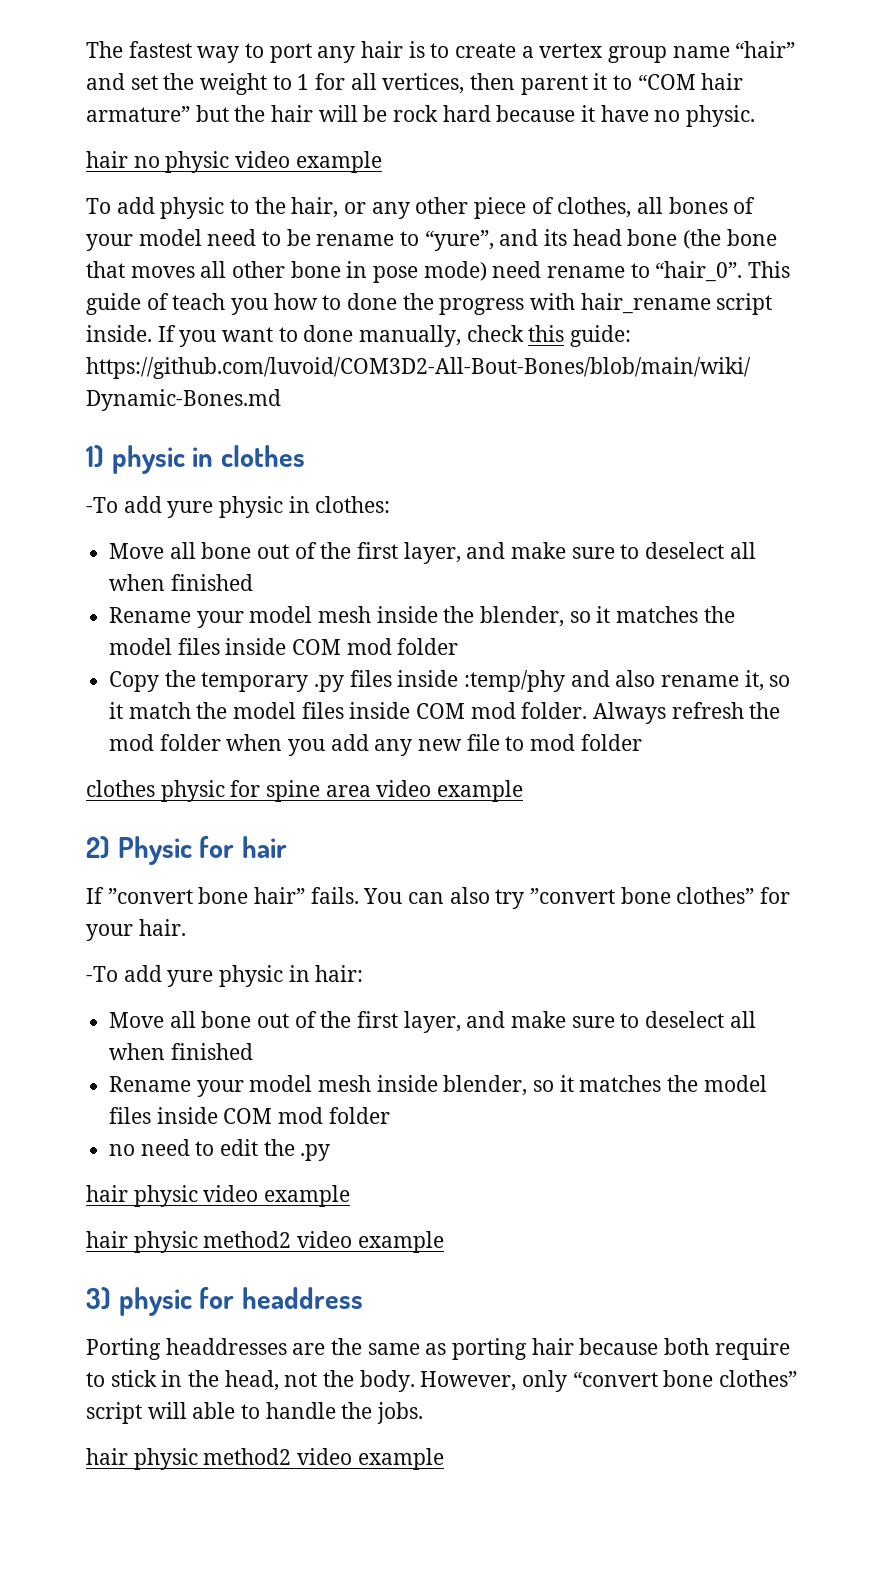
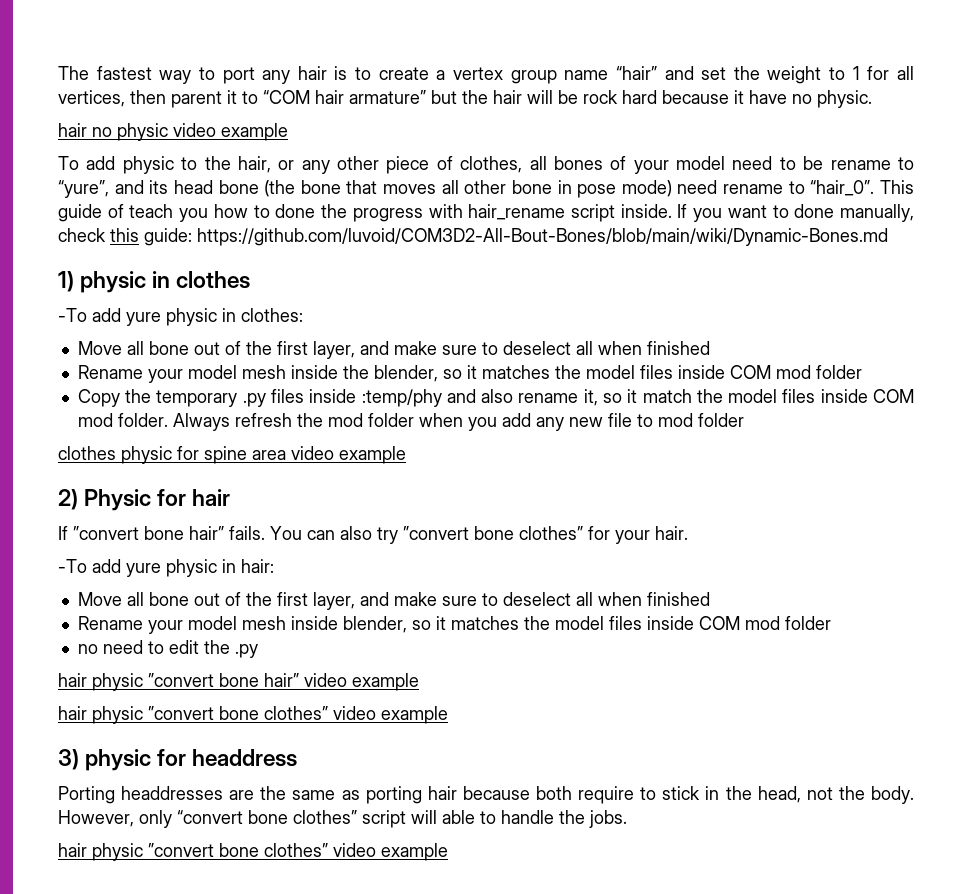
- hair physic video example
- hair physic method2 video example
+ hair physic ”convert bone hair” video example
+ hair physic ”convert bone clothes” video example
  However, only “convert bone clothes” script will able to handle the jobs.
- hair physic method2 video example
+ hair physic ”convert bone clothes” video example

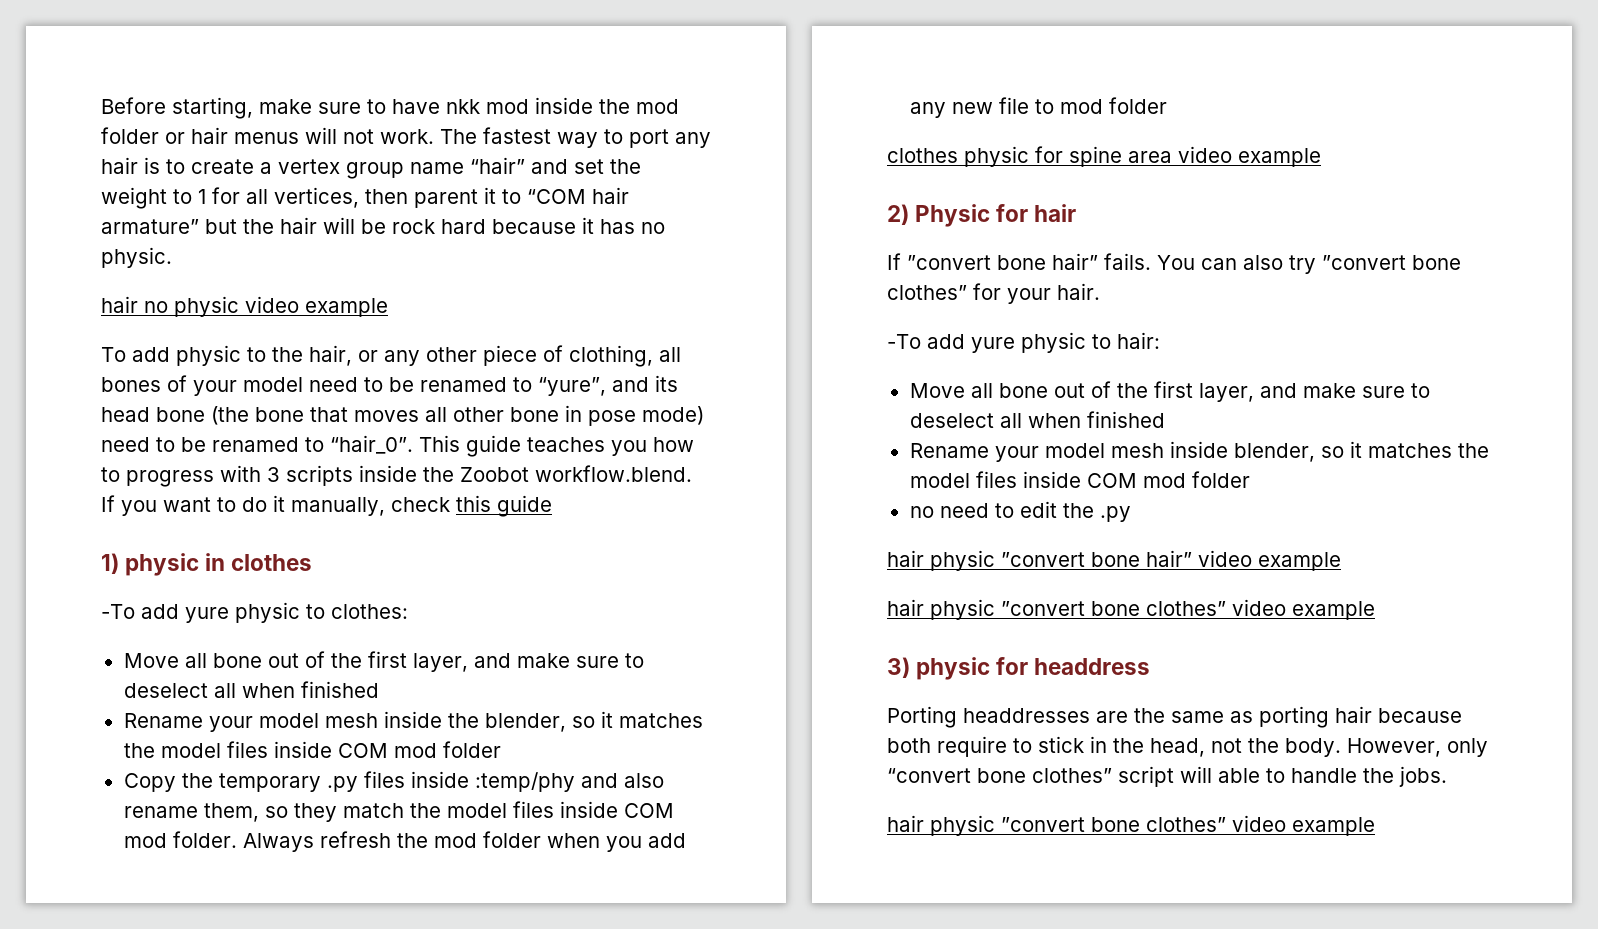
+ Before starting, make sure to have nkk mod inside the mod folder or hair menus will not work.
- The fastest way to port any hair is to create a vertex group name “hair” and set the weight to 1 for all vertices, then parent it to “COM hair armature” but the hair will be rock hard because it have no physic.
+ The fastest way to port any hair is to create a vertex group name “hair” and set the weight to 1 for all vertices, then parent it to “COM hair armature” but the hair will be rock hard because it has no physic.
- To add physic to the hair, or any other piece of clothes, all bones of your model need to be rename to “yure”, and its head bone (the bone that moves all other bone in pose mode) need rename to “hair_0”.
+ To add physic to the hair, or any other piece of clothing, all bones of your model need to be renamed to “yure”, and its head bone (the bone that moves all other bone in pose mode) need to be renamed to “hair_0”.
- This guide of teach you how to done the progress with hair_rename script inside. If you want to done manually, check this guide: https://github.com/luvoid/COM3D2-All-Bout-Bones/blob/main/wiki/Dynamic-Bones.md
+ This guide teaches you how to progress with 3 scripts inside the Zoobot workflow.blend. If you want to do it manually, check this guide
- -To add yure physic in clothes:
+ -To add yure physic to clothes:
- Copy the temporary .py files inside :temp/phy and also rename it, so it match the model files inside COM mod folder.
+ Copy the temporary .py files inside :temp/phy and also rename them, so they match the model files inside COM mod folder.
- -To add yure physic in hair:
+ -To add yure physic to hair:

